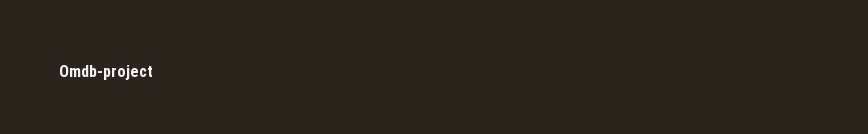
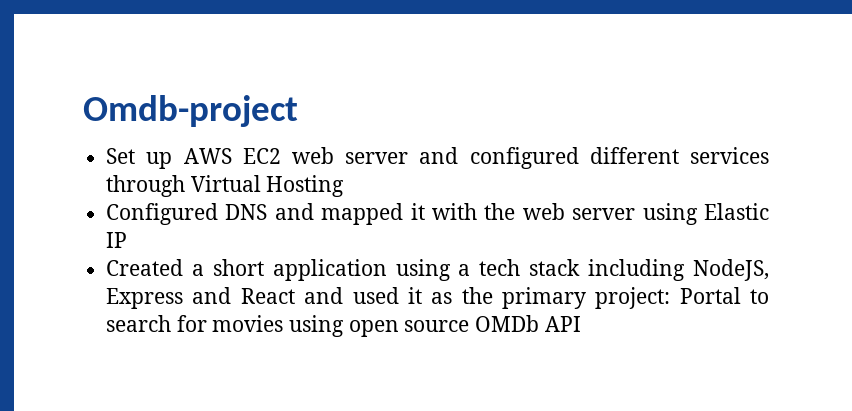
+ Set up AWS EC2 web server and configured different services through Virtual Hosting
+ Configured DNS and mapped it with the web server using Elastic IP
+ Created a short application using a tech stack including NodeJS, Express and React and used it as the primary project: Portal to search for movies using open source OMDb API

